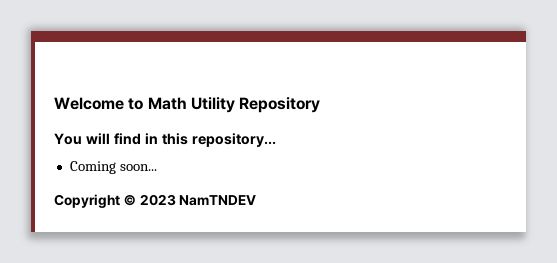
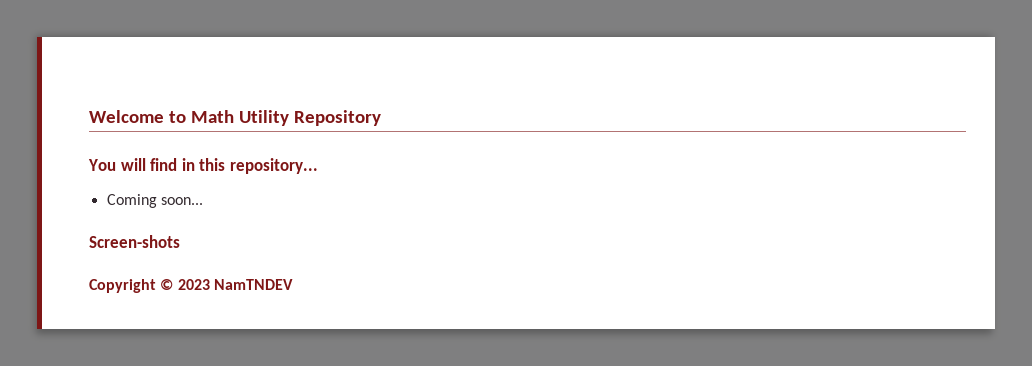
+ Screen-shots

